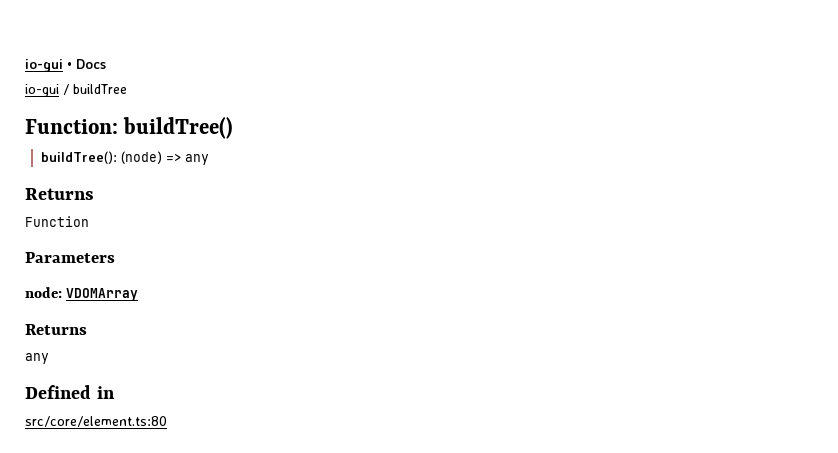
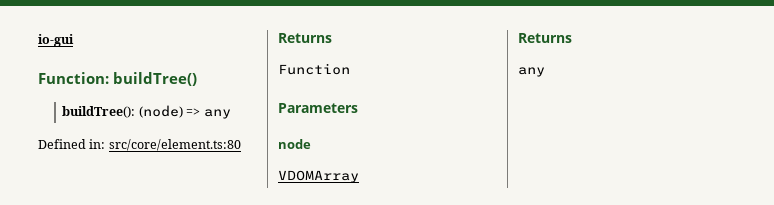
- io-gui • Docs
- io-gui / buildTree
+ io-gui
+ Defined in: src/core/element.ts:80
- node: VDOMArray
+ node
+ VDOMArray
- Defined in
- src/core/element.ts:80

